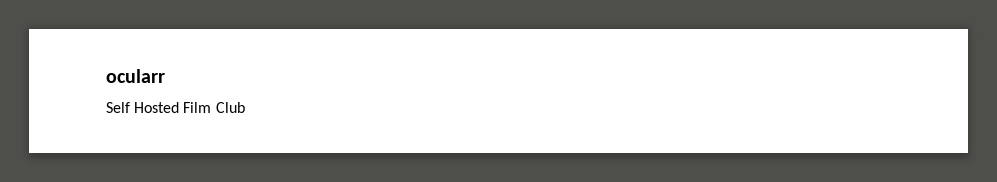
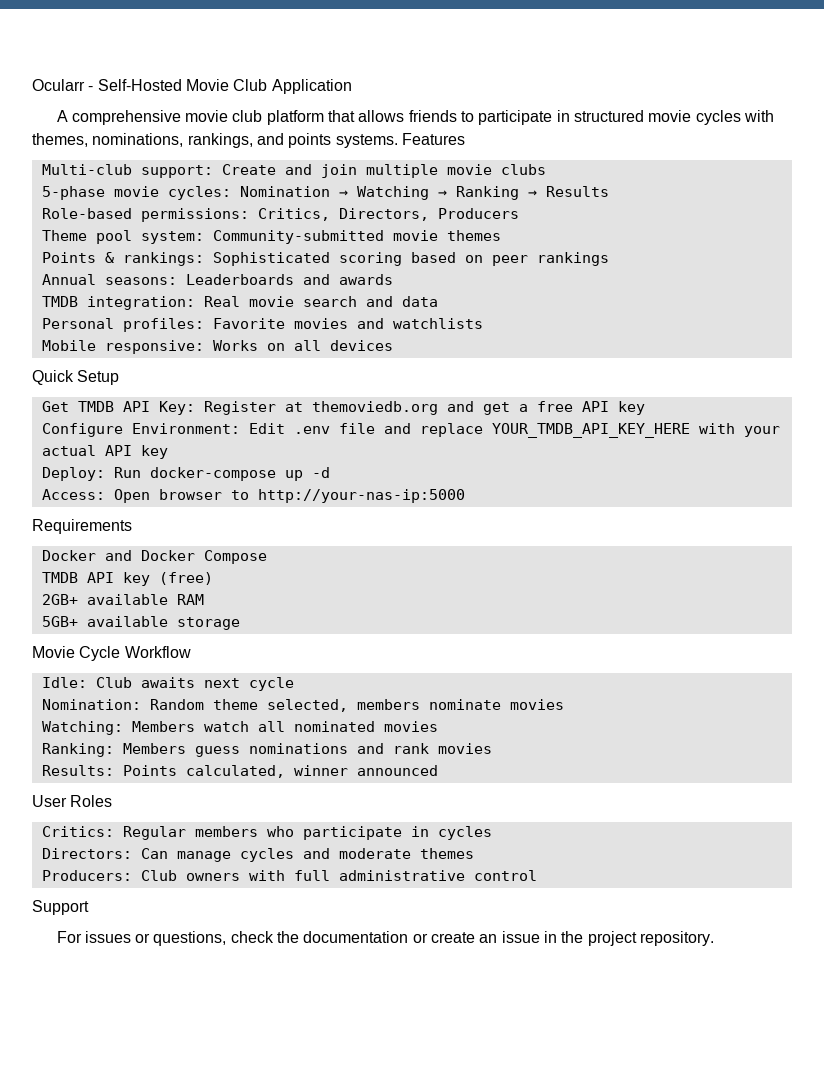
- ocularr
- Self Hosted Film Club
+ Ocularr - Self-Hosted Movie Club Application
+ A comprehensive movie club platform that allows friends to participate in structured movie cycles with themes, nominations, rankings, and points systems. Features
+ Multi-club support: Create and join multiple movie clubs
+ 5-phase movie cycles: Nomination → Watching → Ranking → Results
+ Role-based permissions: Critics, Directors, Producers
+ Theme pool system: Community-submitted movie themes
+ Points & rankings: Sophisticated scoring based on peer rankings
+ Annual seasons: Leaderboards and awards
+ TMDB integration: Real movie search and data
+ Personal profiles: Favorite movies and watchlists
+ Mobile responsive: Works on all devices
+ Quick Setup
+ Get TMDB API Key: Register at themoviedb.org and get a free API key
+ Configure Environment: Edit .env file and replace YOUR_TMDB_API_KEY_HERE with your actual API key
+ Deploy: Run docker-compose up -d
+ Access: Open browser to http://your-nas-ip:5000
+ Requirements
+ Docker and Docker Compose
+ TMDB API key (free)
+ 2GB+ available RAM
+ 5GB+ available storage
+ Movie Cycle Workflow
+ Idle: Club awaits next cycle
+ Nomination: Random theme selected, members nominate movies
+ Watching: Members watch all nominated movies
+ Ranking: Members guess nominations and rank movies
+ Results: Points calculated, winner announced
+ User Roles
+ Critics: Regular members who participate in cycles
+ Directors: Can manage cycles and moderate themes
+ Producers: Club owners with full administrative control
+ Support
+ For issues or questions, check the documentation or create an issue in the project repository.

